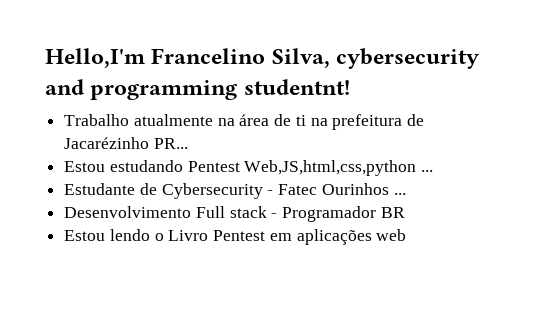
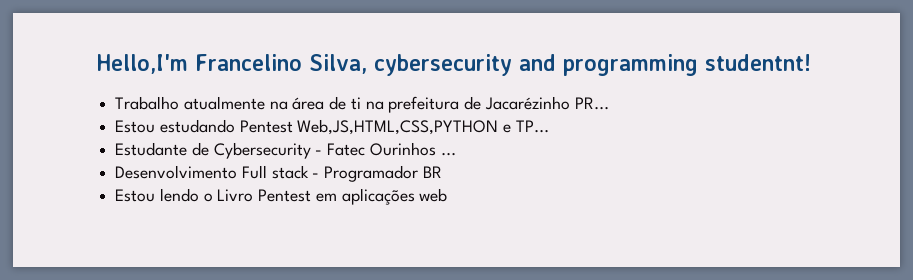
- Estou estudando Pentest Web,JS,html,css,python ...
+ Estou estudando Pentest Web,JS,HTML,CSS,PYTHON e TP...

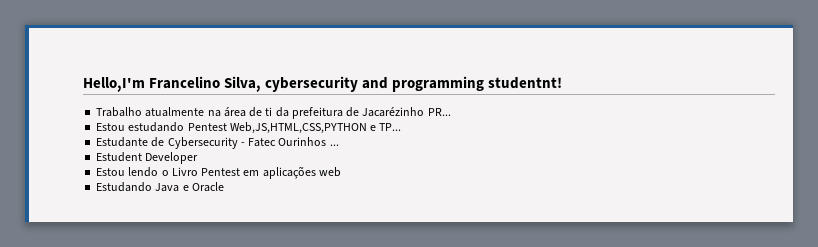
- Trabalho atualmente na área de ti na prefeitura de Jacarézinho PR...
+ Trabalho atualmente na área de ti da prefeitura de Jacarézinho PR...
- Desenvolvimento Full stack - Programador BR
+ Estudent Developer
+ Estudando Java e Oracle

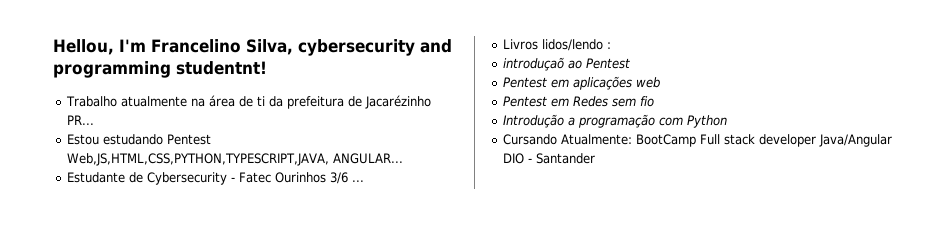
- Hello,I'm Francelino Silva, cybersecurity and programming studentnt!
+ Hellou, I'm Francelino Silva, cybersecurity and programming studentnt!
- Estou estudando Pentest Web,JS,HTML,CSS,PYTHON e TP...
+ Estou estudando Pentest Web,JS,HTML,CSS,PYTHON,TYPESCRIPT,JAVA, ANGULAR...
- Estudante de Cybersecurity - Fatec Ourinhos ...
+ Estudante de Cybersecurity - Fatec Ourinhos 3/6 ...
- Estudent Developer
- Estou lendo o Livro Pentest em aplicações web
- Estudando Java e Oracle
+ Livros lidos/lendo :
+ introduçaõ ao Pentest
+ Pentest em aplicações web
+ Pentest em Redes sem fio
+ Introdução a programação com Python
+ Cursando Atualmente: BootCamp Full stack developer Java/Angular DIO - Santander

